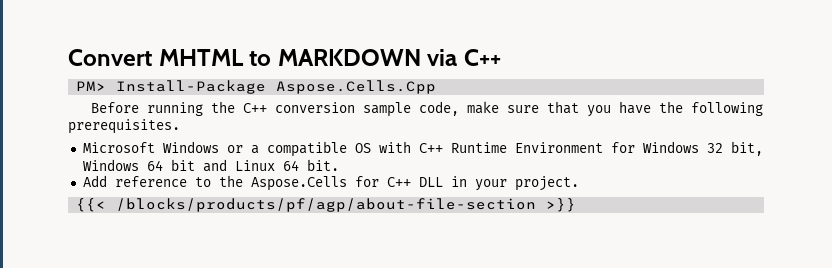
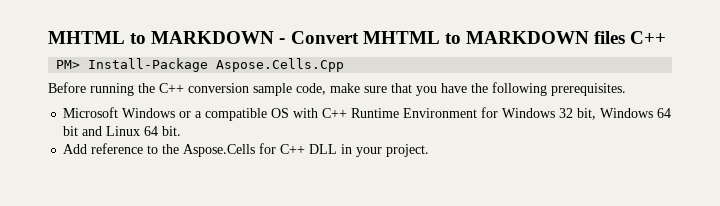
- Convert MHTML to MARKDOWN via C++
+ MHTML to MARKDOWN - Convert MHTML to MARKDOWN files C++
- {{< /blocks/products/pf/agp/about-file-section >}}

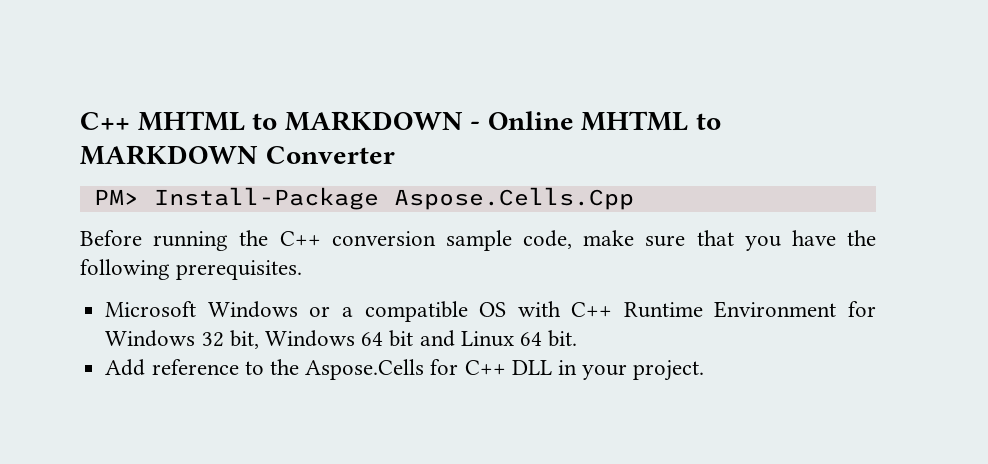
- MHTML to MARKDOWN - Convert MHTML to MARKDOWN files C++
+ C++ MHTML to MARKDOWN - Online MHTML to MARKDOWN Converter

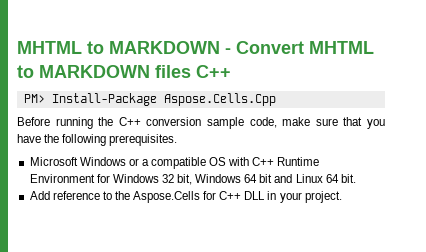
- C++ MHTML to MARKDOWN - Online MHTML to MARKDOWN Converter
+ MHTML to MARKDOWN - Convert MHTML to MARKDOWN files C++

